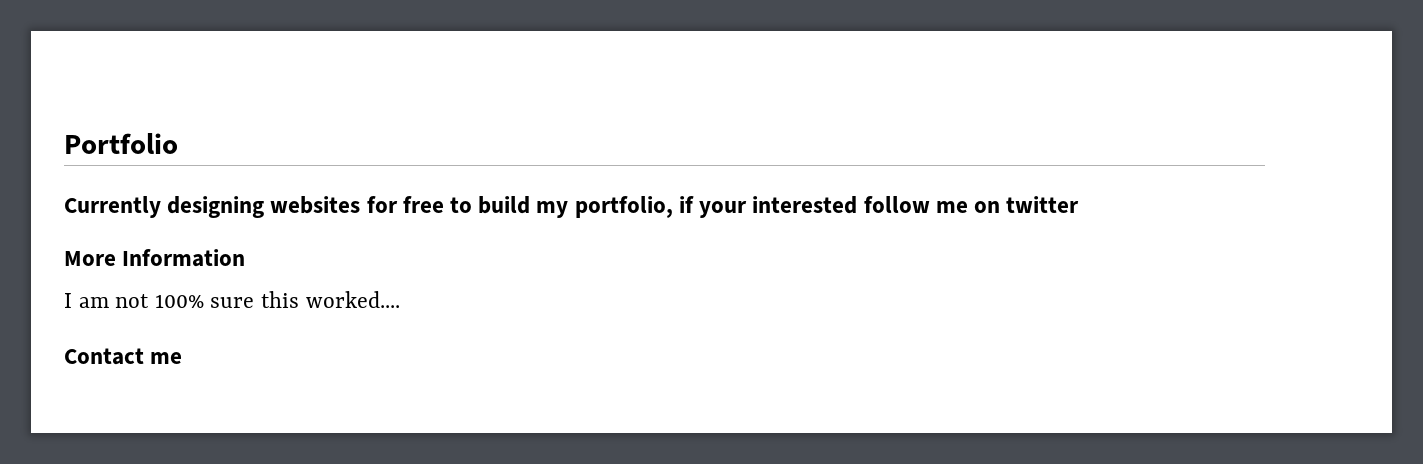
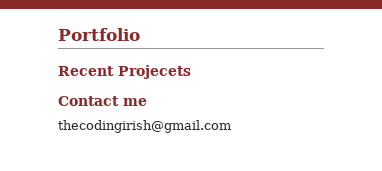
- Currently designing websites for free to build my portfolio, if your interested follow me on twitter
- More Information
- I am not 100% sure this worked....
+ Recent Projecets
+ thecodingirish@gmail.com

